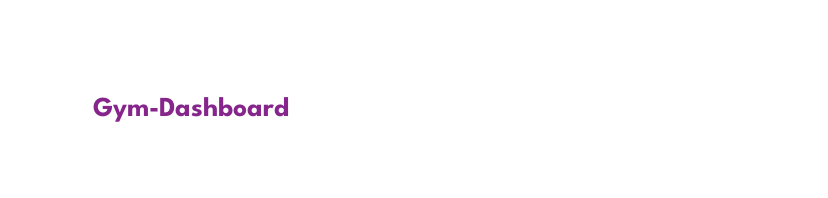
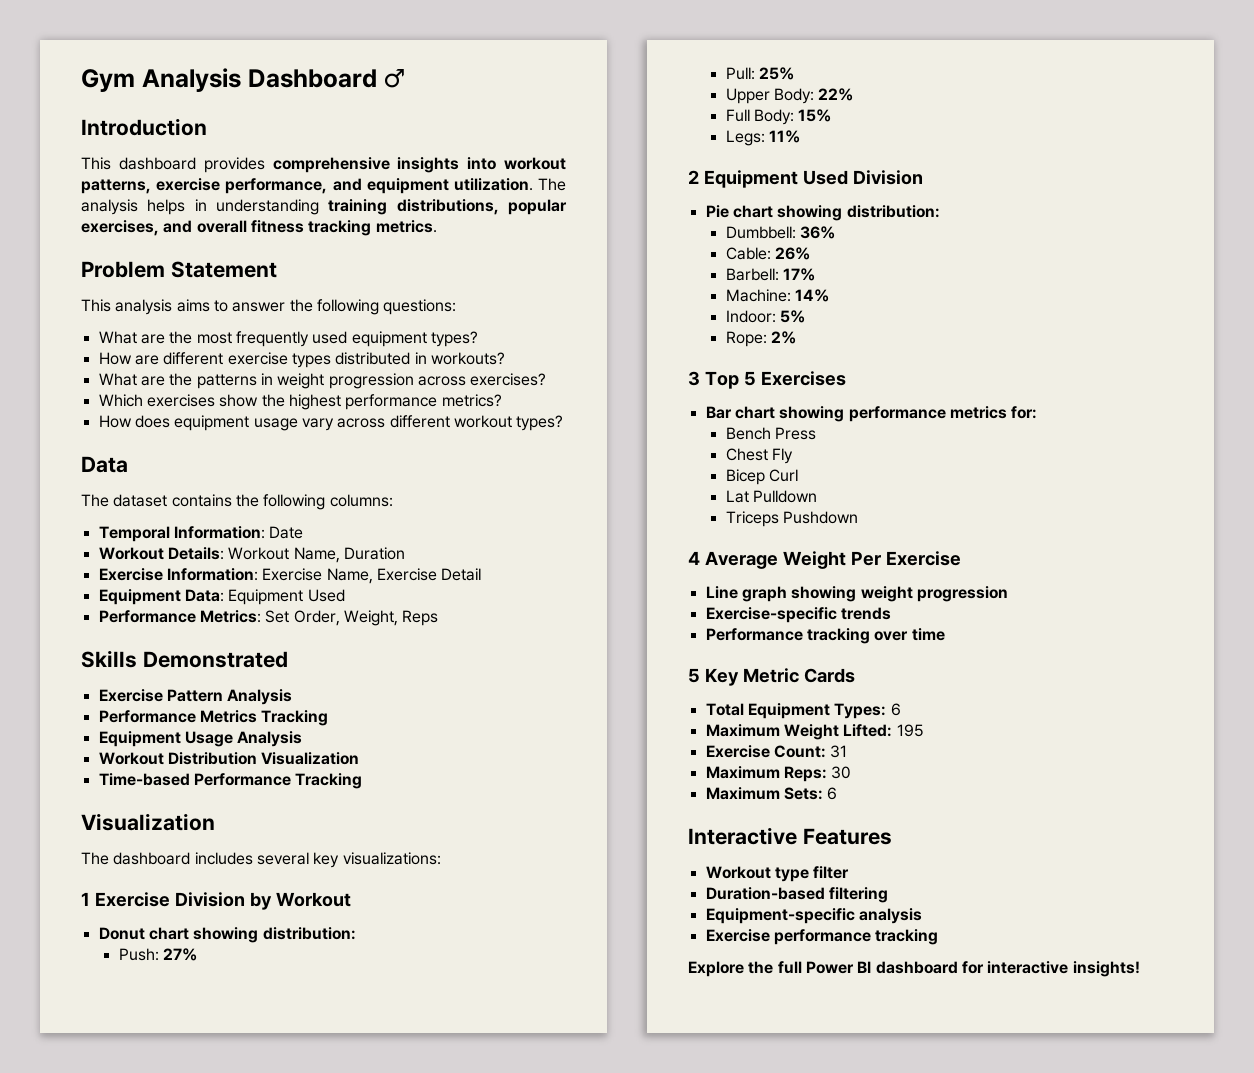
- Gym-Dashboard
+ Gym Analysis Dashboard ♂
+ Introduction
+ This dashboard provides comprehensive insights into workout patterns, exercise performance, and equipment utilization. The analysis helps in understanding training distributions, popular exercises, and overall fitness tracking metrics.
+ Problem Statement
+ This analysis aims to answer the following questions:
+ What are the most frequently used equipment types?
+ How are different exercise types distributed in workouts?
+ What are the patterns in weight progression across exercises?
+ Which exercises show the highest performance metrics?
+ How does equipment usage vary across different workout types?
+ Data
+ The dataset contains the following columns:
+ Temporal Information: Date
+ Workout Details: Workout Name, Duration
+ Exercise Information: Exercise Name, Exercise Detail
+ Equipment Data: Equipment Used
+ Performance Metrics: Set Order, Weight, Reps
+ Skills Demonstrated
+ Exercise Pattern Analysis
+ Performance Metrics Tracking
+ Equipment Usage Analysis
+ Workout Distribution Visualization
+ Time-based Performance Tracking
+ Visualization
+ The dashboard includes several key visualizations:
+ 1 Exercise Division by Workout
+ Donut chart showing distribution:
+ Push: 27%
+ Pull: 25%
+ Upper Body: 22%
+ Full Body: 15%
+ Legs: 11%
+ 2 Equipment Used Division
+ Pie chart showing distribution:
+ Dumbbell: 36%
+ Cable: 26%
+ Barbell: 17%
+ Machine: 14%
+ Indoor: 5%
+ Rope: 2%
+ 3 Top 5 Exercises
+ Bar chart showing performance metrics for:
+ Bench Press
+ Chest Fly
+ Bicep Curl
+ Lat Pulldown
+ Triceps Pushdown
+ 4 Average Weight Per Exercise
+ Line graph showing weight progression
+ Exercise-specific trends
+ Performance tracking over time
+ 5 Key Metric Cards
+ Total Equipment Types: 6
+ Maximum Weight Lifted: 195
+ Exercise Count: 31
+ Maximum Reps: 30
+ Maximum Sets: 6
+ Interactive Features
+ Workout type filter
+ Duration-based filtering
+ Equipment-specific analysis
+ Exercise performance tracking
+ Explore the full Power BI dashboard for interactive insights!

